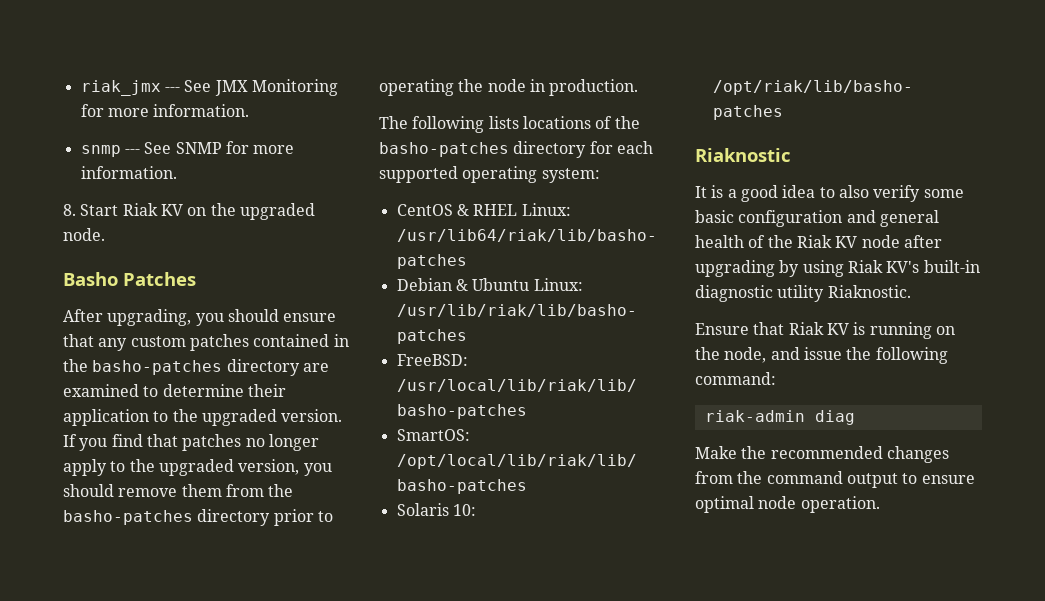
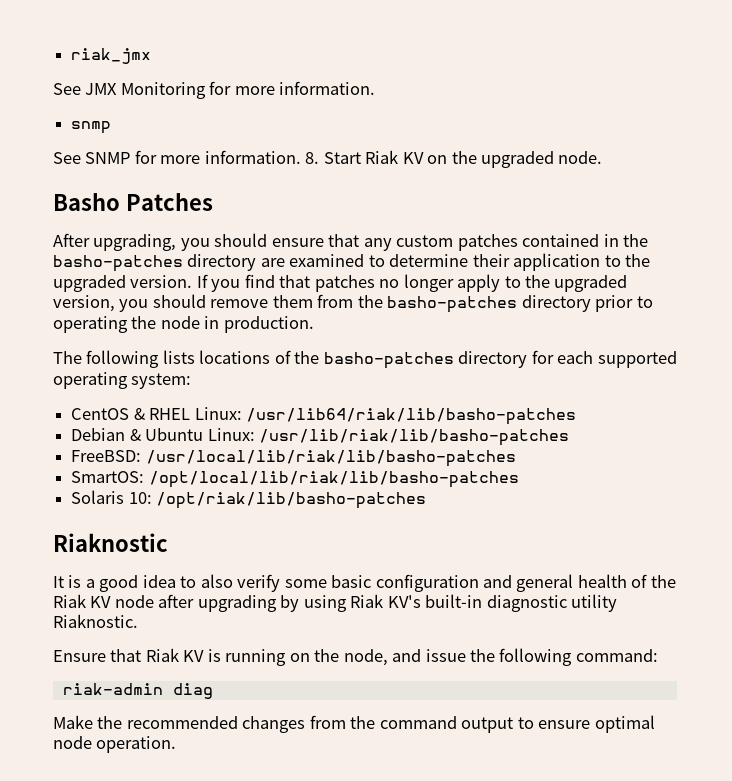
- riak_jmx --- See JMX Monitoring for more information.
+ riak_jmx
+ See JMX Monitoring for more information.
- snmp --- See SNMP for more information.
- 8. Start Riak KV on the upgraded node.
+ snmp
+ See SNMP for more information. 8. Start Riak KV on the upgraded node.

